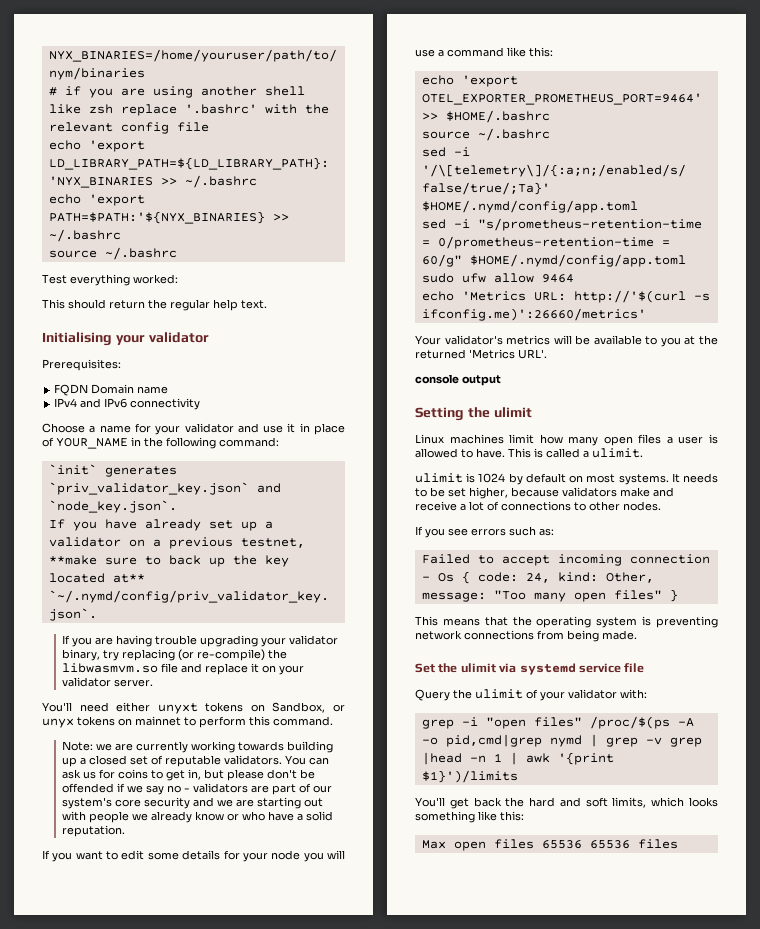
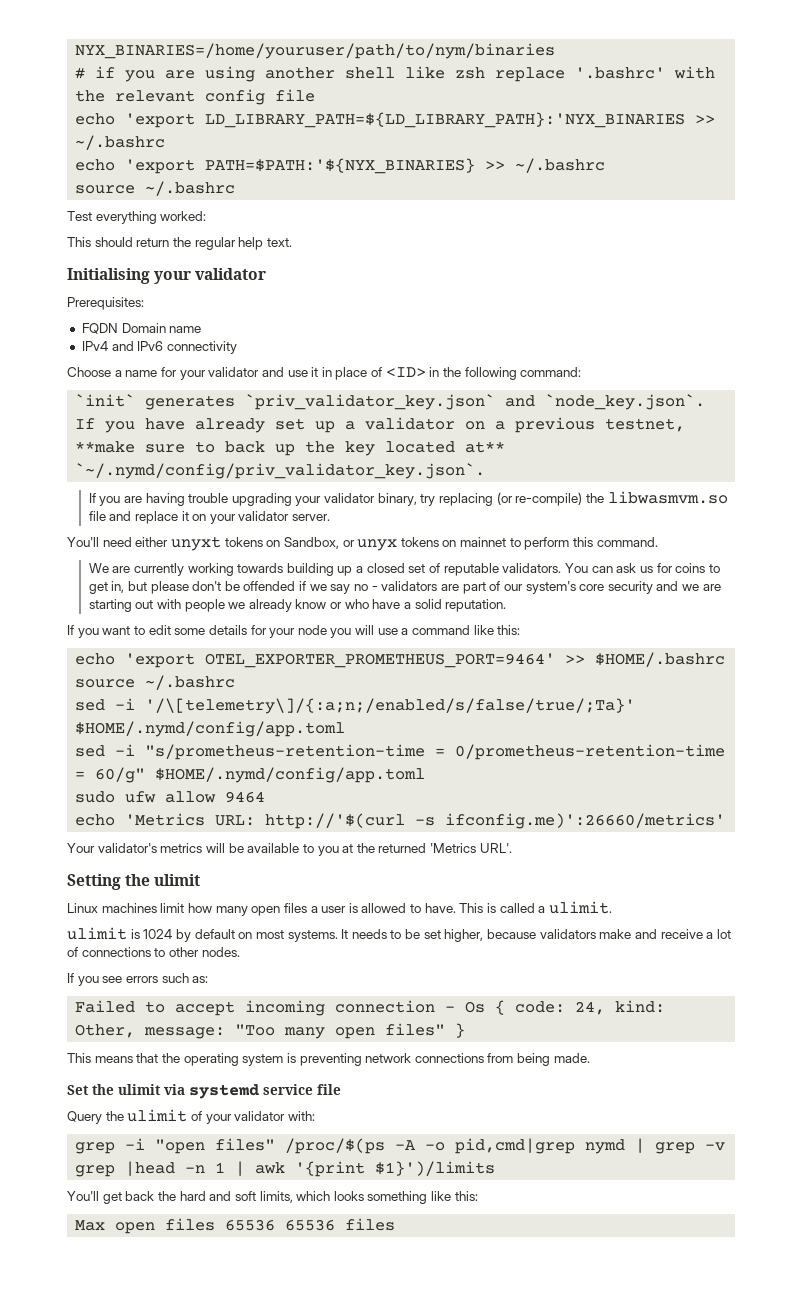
- Choose a name for your validator and use it in place of YOUR_NAME in the following command:
+ Choose a name for your validator and use it in place of <ID> in the following command:
- Note: we are currently working towards building up a closed set of reputable validators.
+ We are currently working towards building up a closed set of reputable validators.
- console output

